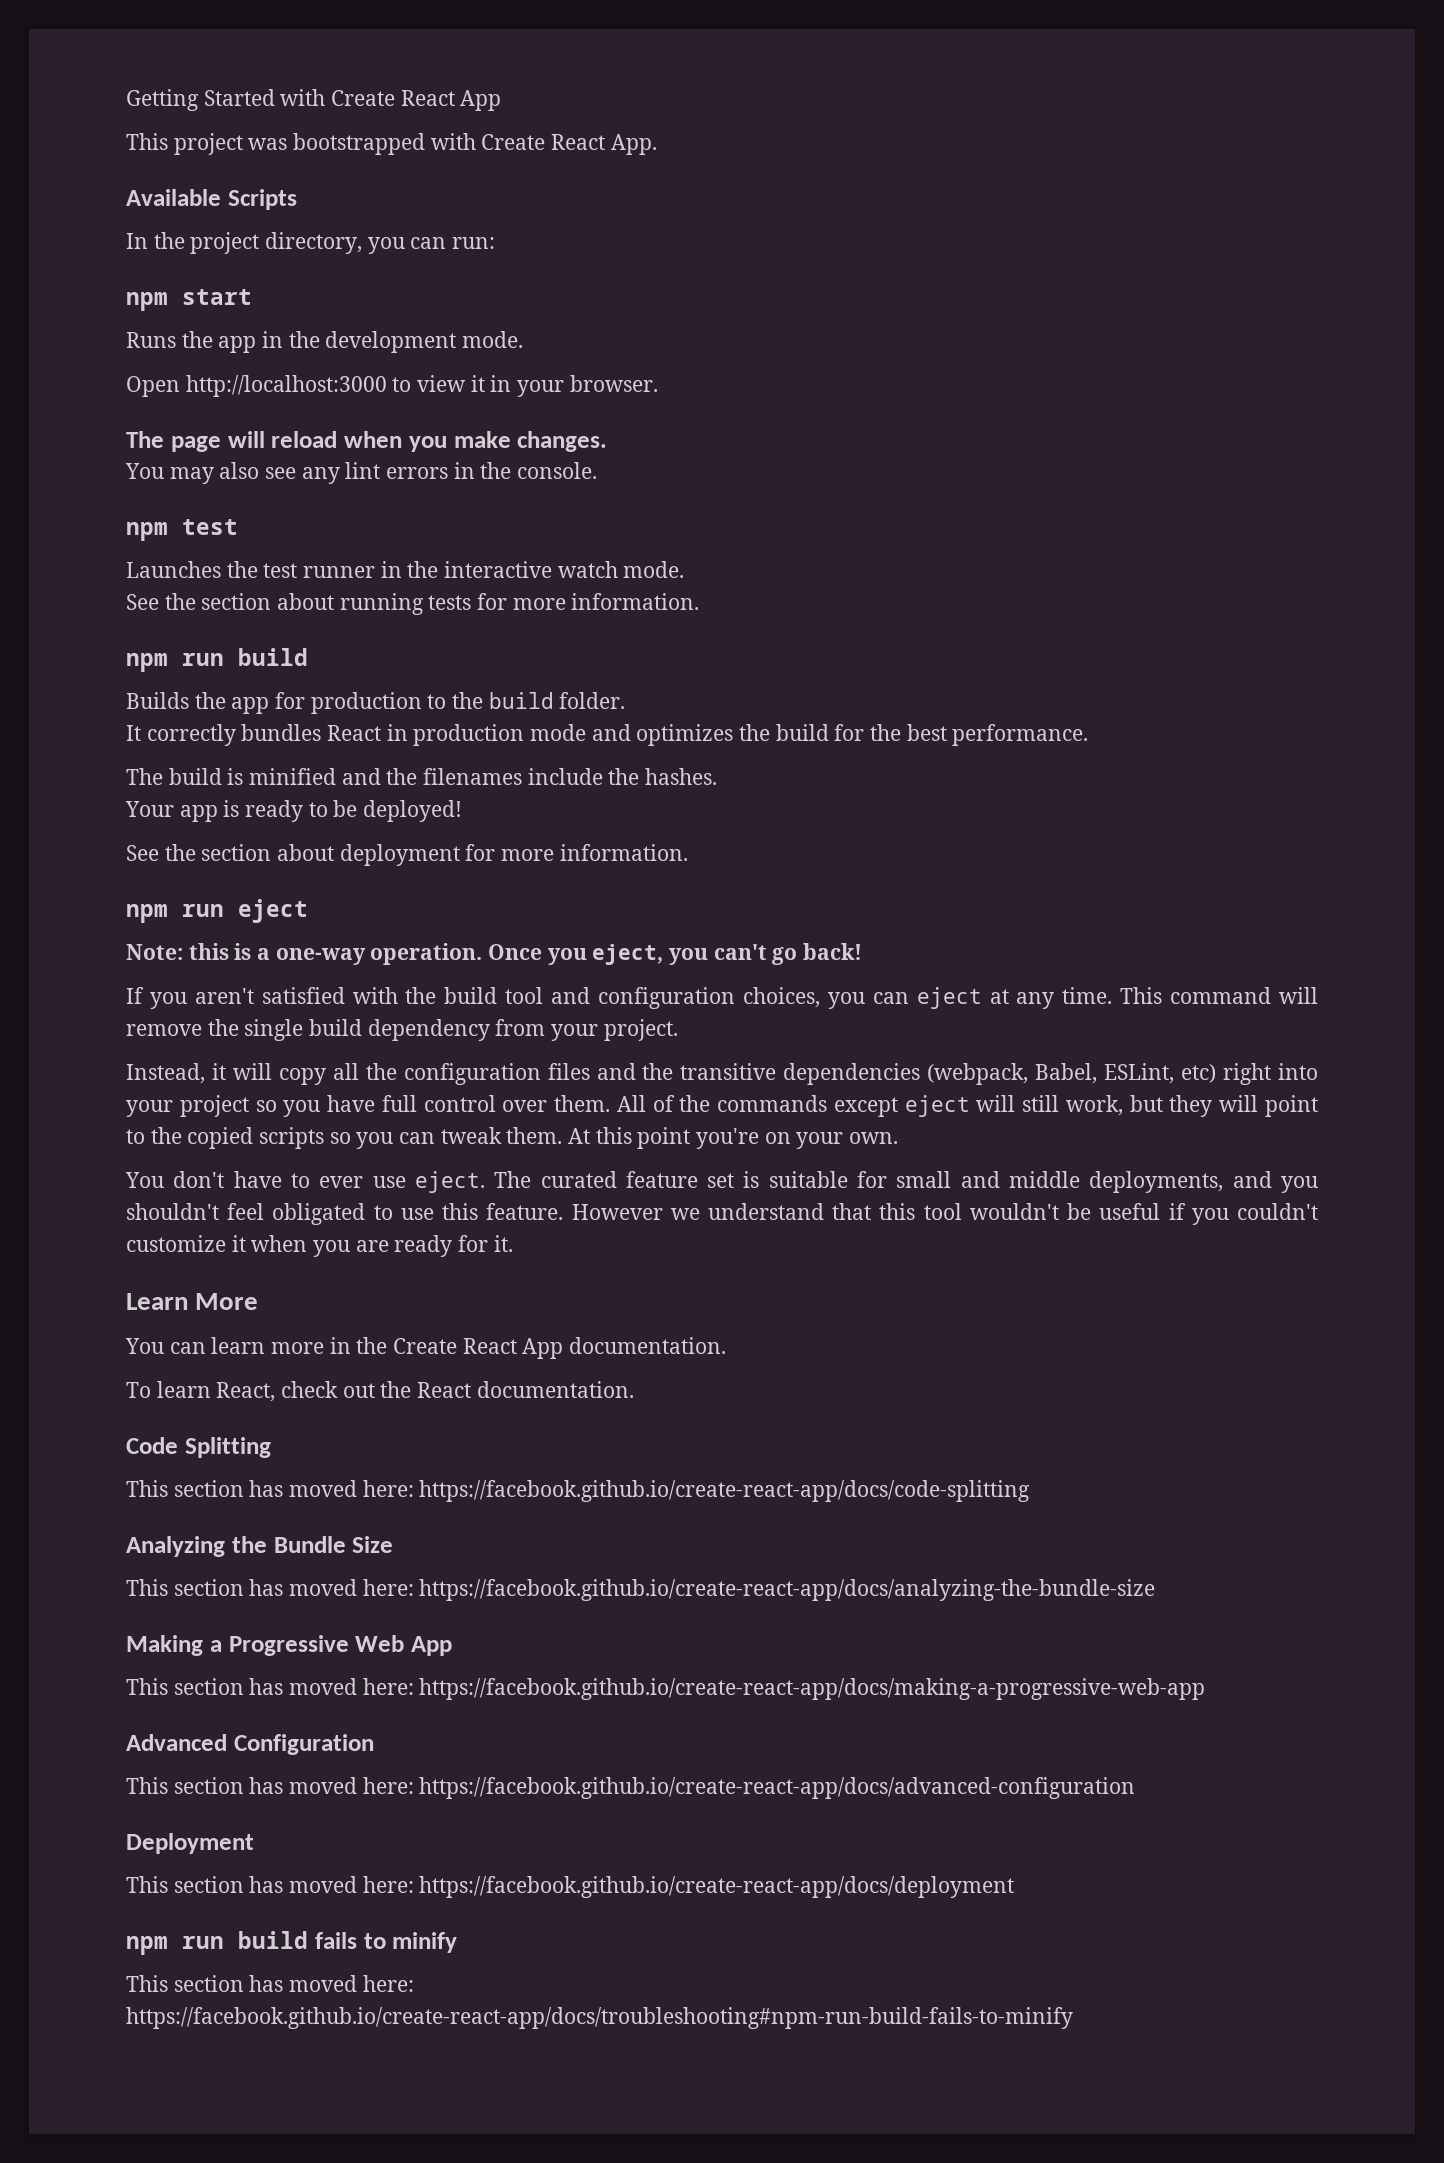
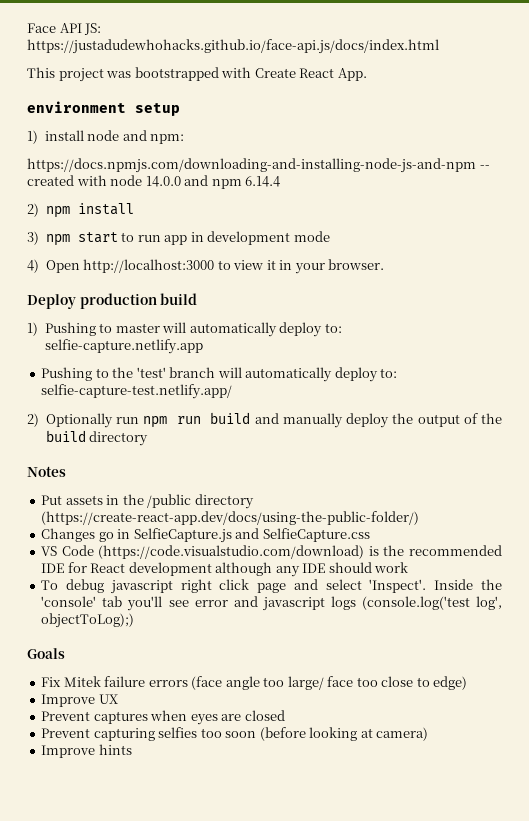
- Getting Started with Create React App
+ Face API JS: https://justadudewhohacks.github.io/face-api.js/docs/index.html
- Available Scripts
- In the project directory, you can run:
- npm start
- Runs the app in the development mode.
- Open http://localhost:3000 to view it in your browser.
+ environment setup
+ 1) install node and npm:
+ https://docs.npmjs.com/downloading-and-installing-node-js-and-npm -- created with node 14.0.0 and npm 6.14.4
+ 2) npm install
+ 3) npm start to run app in development mode
+ 4) Open http://localhost:3000 to view it in your browser.
- The page will reload when you make changes.
- You may also see any lint errors in the console.
- npm test
- Launches the test runner in the interactive watch mode.
- See the section about running tests for more information.
- npm run build
- Builds the app for production to the build folder.
- It correctly bundles React in production mode and optimizes the build for the best performance.
- The build is minified and the filenames include the hashes.
- Your app is ready to be deployed!
- See the section about deployment for more information.
- npm run eject
- Note: this is a one-way operation. Once you eject, you can't go back!
- If you aren't satisfied with the build tool and configuration choices, you can eject at any time. This command will remove the single build dependency from your project.
- Instead, it will copy all the configuration files and the transitive dependencies (webpack, Babel, ESLint, etc) right into your project so you have full control over them. All of the commands except eject will still work, but they will point to the copied scripts so you can tweak them. At this point you're on your own.
- You don't have to ever use eject. The curated feature set is suitable for small and middle deployments, and you shouldn't feel obligated to use this feature. However we understand that this tool wouldn't be useful if you couldn't customize it when you are ready for it.
- Learn More
- You can learn more in the Create React App documentation.
- To learn React, check out the React documentation.
- Code Splitting
- This section has moved here: https://facebook.github.io/create-react-app/docs/code-splitting
- Analyzing the Bundle Size
- This section has moved here: https://facebook.github.io/create-react-app/docs/analyzing-the-bundle-size
- Making a Progressive Web App
- This section has moved here: https://facebook.github.io/create-react-app/docs/making-a-progressive-web-app
- Advanced Configuration
- This section has moved here: https://facebook.github.io/create-react-app/docs/advanced-configuration
- Deployment
- This section has moved here: https://facebook.github.io/create-react-app/docs/deployment
- npm run build fails to minify
- This section has moved here: https://facebook.github.io/create-react-app/docs/troubleshooting#npm-run-build-fails-to-minify
+ Deploy production build
+ 1) Pushing to master will automatically deploy to: selfie-capture.netlify.app
+ Pushing to the 'test' branch will automatically deploy to: selfie-capture-test.netlify.app/
+ 2) Optionally run npm run build and manually deploy the output of the build directory
+ Notes
+ Put assets in the /public directory (https://create-react-app.dev/docs/using-the-public-folder/)
+ Changes go in SelfieCapture.js and SelfieCapture.css
+ VS Code (https://code.visualstudio.com/download) is the recommended IDE for React development although any IDE should work
+ To debug javascript right click page and select 'Inspect'. Inside the 'console' tab you'll see error and javascript logs (console.log('test log', objectToLog);)
+ Goals
+ Fix Mitek failure errors (face angle too large/ face too close to edge)
+ Improve UX
+ Prevent captures when eyes are closed
+ Prevent capturing selfies too soon (before looking at camera)
+ Improve hints

